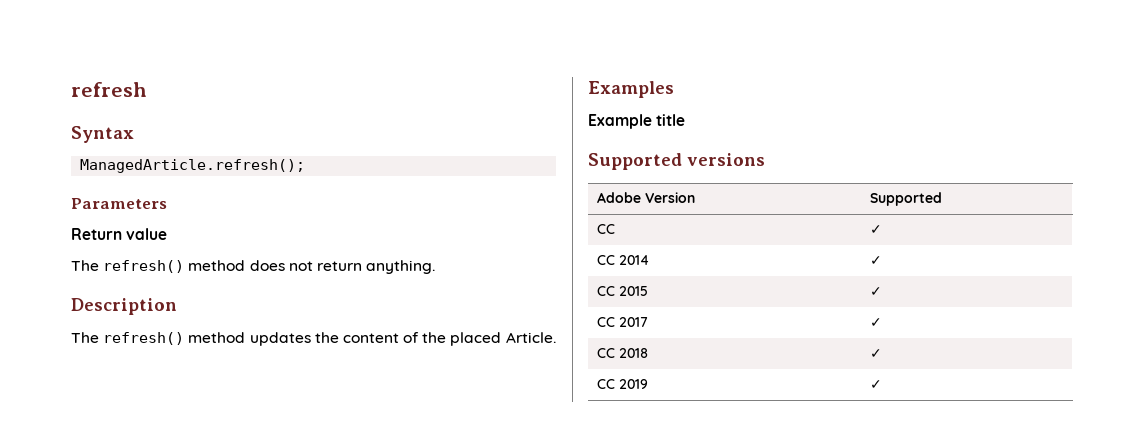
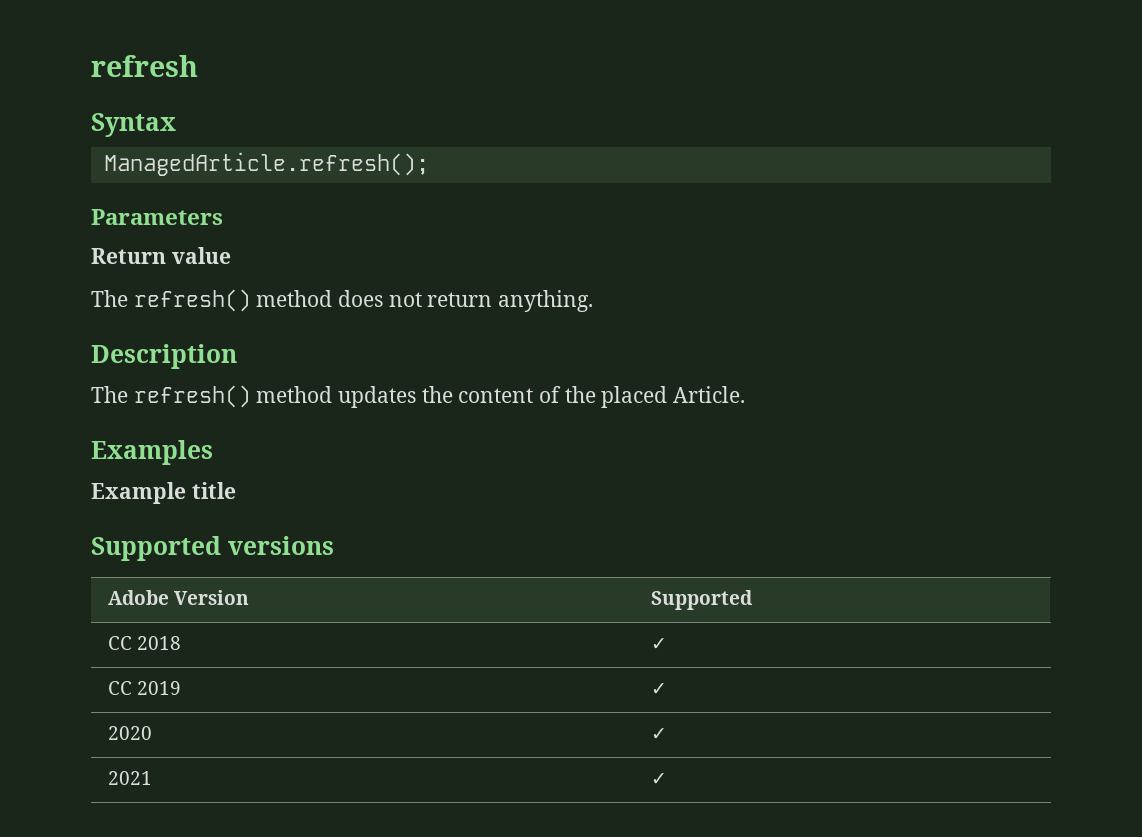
- CC | ✓
- CC 2014 | ✓
- CC 2015 | ✓
- CC 2017 | ✓
+ 2020 | ✓
+ 2021 | ✓

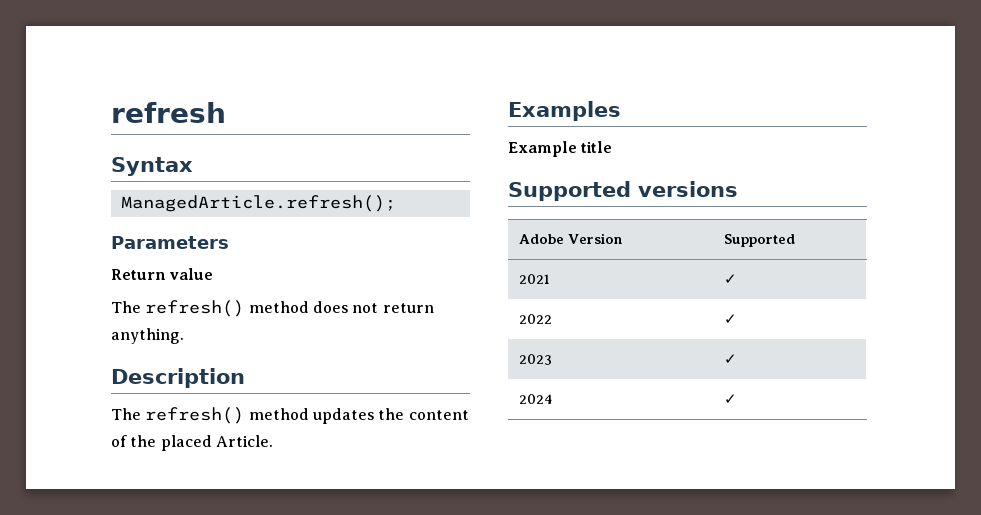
- CC 2018 | ✓
- CC 2019 | ✓
- 2020 | ✓
  2021 | ✓
+ 2022 | ✓
+ 2023 | ✓
+ 2024 | ✓

